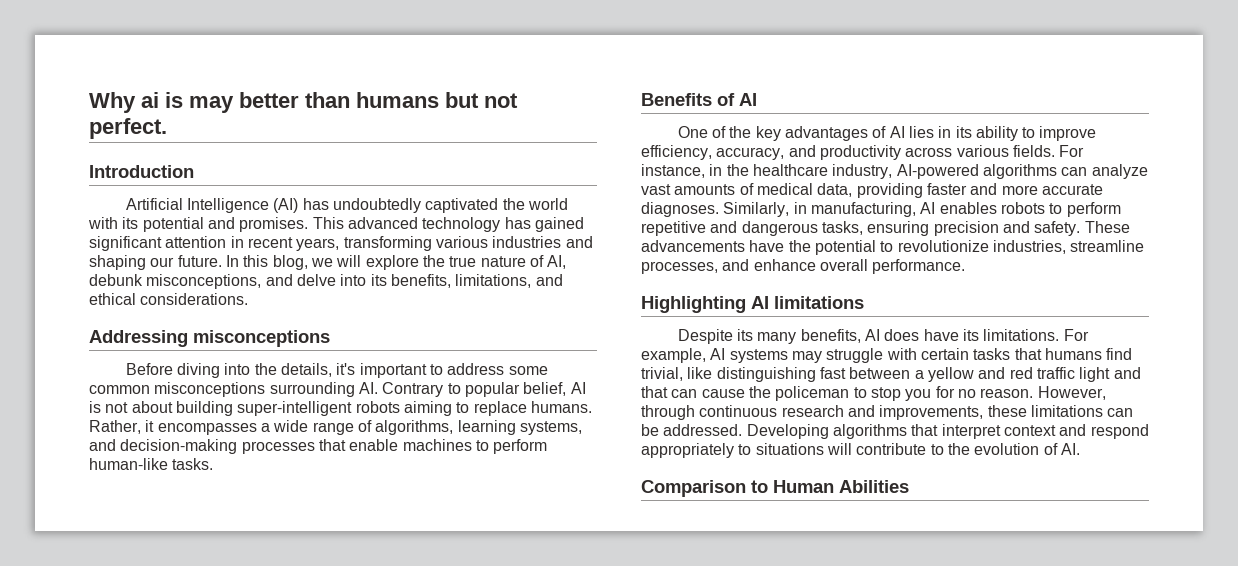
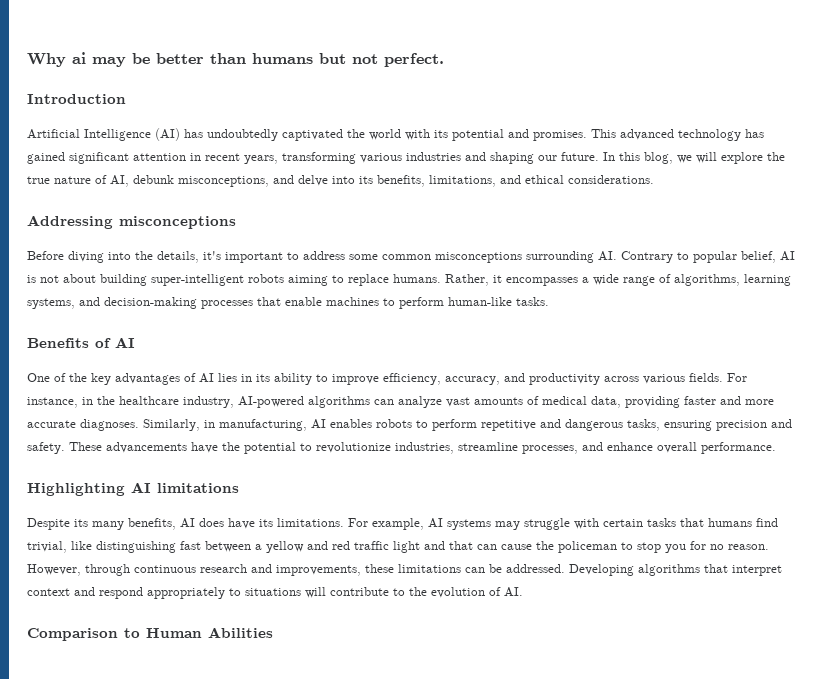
- Why ai is may better than humans but not perfect.
+ Why ai may be better than humans but not perfect.

